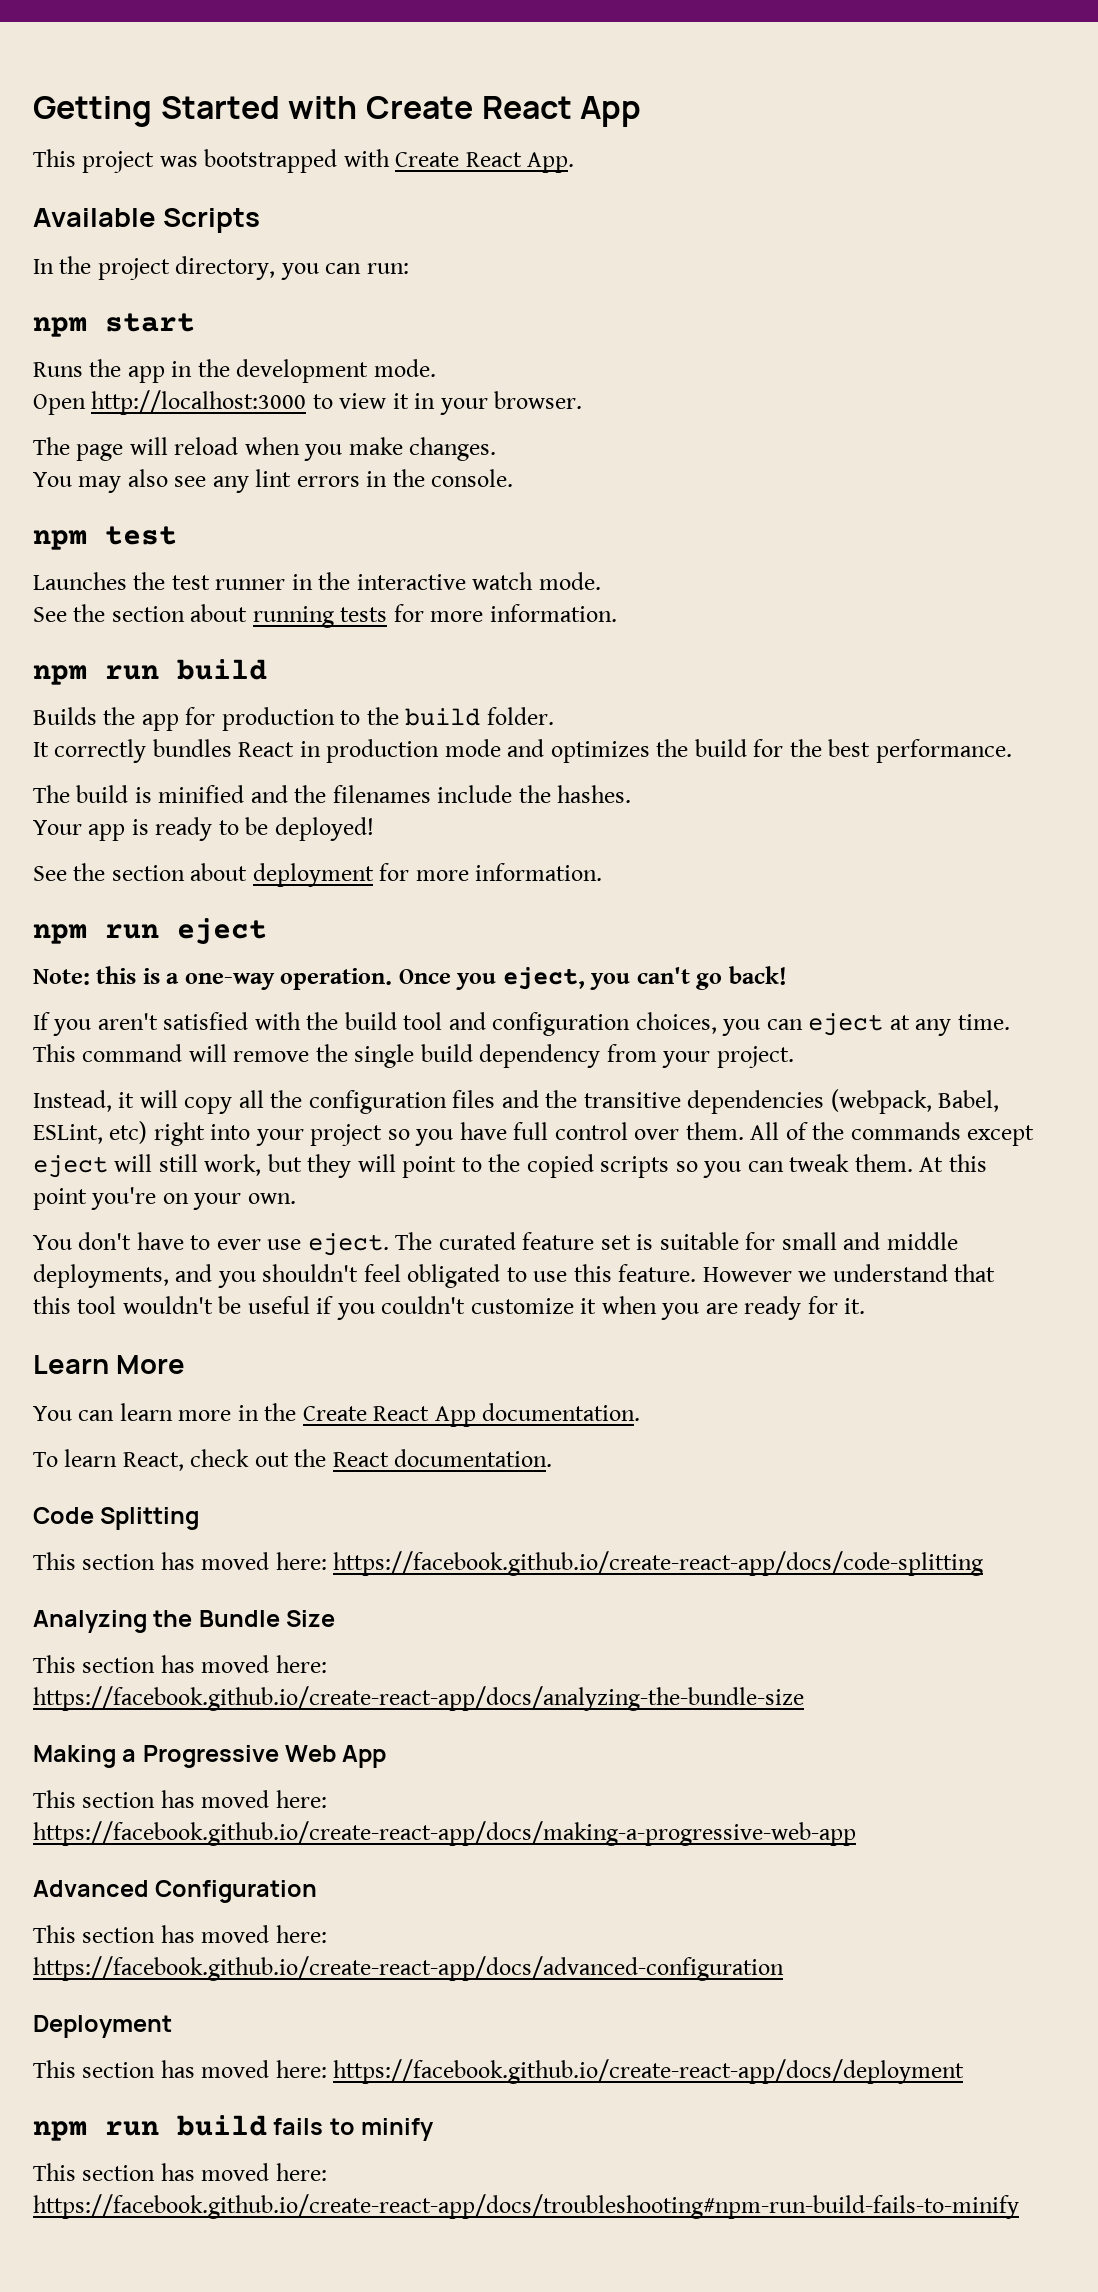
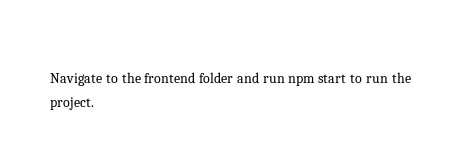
- Getting Started with Create React App
- This project was bootstrapped with Create React App.
- Available Scripts
- In the project directory, you can run:
- npm start
- Runs the app in the development mode.
- Open http://localhost:3000 to view it in your browser.
- The page will reload when you make changes.
- You may also see any lint errors in the console.
- npm test
- Launches the test runner in the interactive watch mode.
- See the section about running tests for more information.
- npm run build
- Builds the app for production to the build folder.
- It correctly bundles React in production mode and optimizes the build for the best performance.
- The build is minified and the filenames include the hashes.
- Your app is ready to be deployed!
- See the section about deployment for more information.
- npm run eject
- Note: this is a one-way operation. Once you eject, you can't go back!
- If you aren't satisfied with the build tool and configuration choices, you can eject at any time. This command will remove the single build dependency from your project.
- Instead, it will copy all the configuration files and the transitive dependencies (webpack, Babel, ESLint, etc) right into your project so you have full control over them. All of the commands except eject will still work, but they will point to the copied scripts so you can tweak them. At this point you're on your own.
- You don't have to ever use eject. The curated feature set is suitable for small and middle deployments, and you shouldn't feel obligated to use this feature. However we understand that this tool wouldn't be useful if you couldn't customize it when you are ready for it.
- Learn More
- You can learn more in the Create React App documentation.
- To learn React, check out the React documentation.
- Code Splitting
- This section has moved here: https://facebook.github.io/create-react-app/docs/code-splitting
- Analyzing the Bundle Size
- This section has moved here: https://facebook.github.io/create-react-app/docs/analyzing-the-bundle-size
- Making a Progressive Web App
- This section has moved here: https://facebook.github.io/create-react-app/docs/making-a-progressive-web-app
- Advanced Configuration
- This section has moved here: https://facebook.github.io/create-react-app/docs/advanced-configuration
- Deployment
- This section has moved here: https://facebook.github.io/create-react-app/docs/deployment
- npm run build fails to minify
- This section has moved here: https://facebook.github.io/create-react-app/docs/troubleshooting#npm-run-build-fails-to-minify
+ Navigate to the frontend folder and run npm start to run the project.

